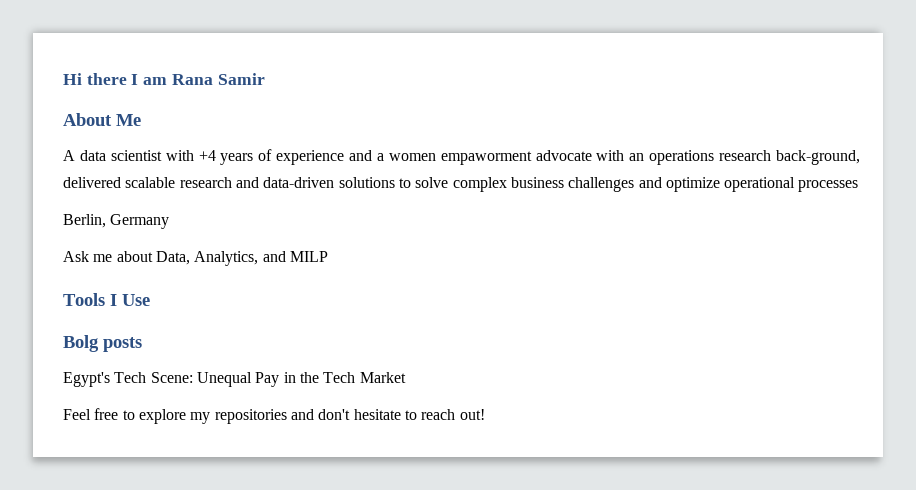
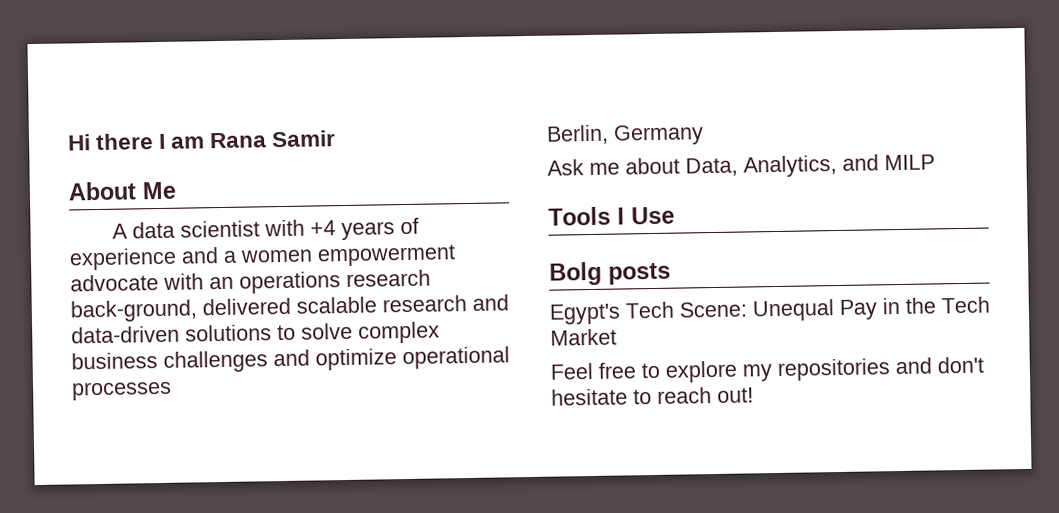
- A data scientist with +4 years of experience and a women empaworment advocate with an operations research back-ground, delivered scalable research and data-driven solutions to solve complex business challenges and optimize operational processes
+ A data scientist with +4 years of experience and a women empowerment advocate with an operations research back-ground, delivered scalable research and data-driven solutions to solve complex business challenges and optimize operational processes

